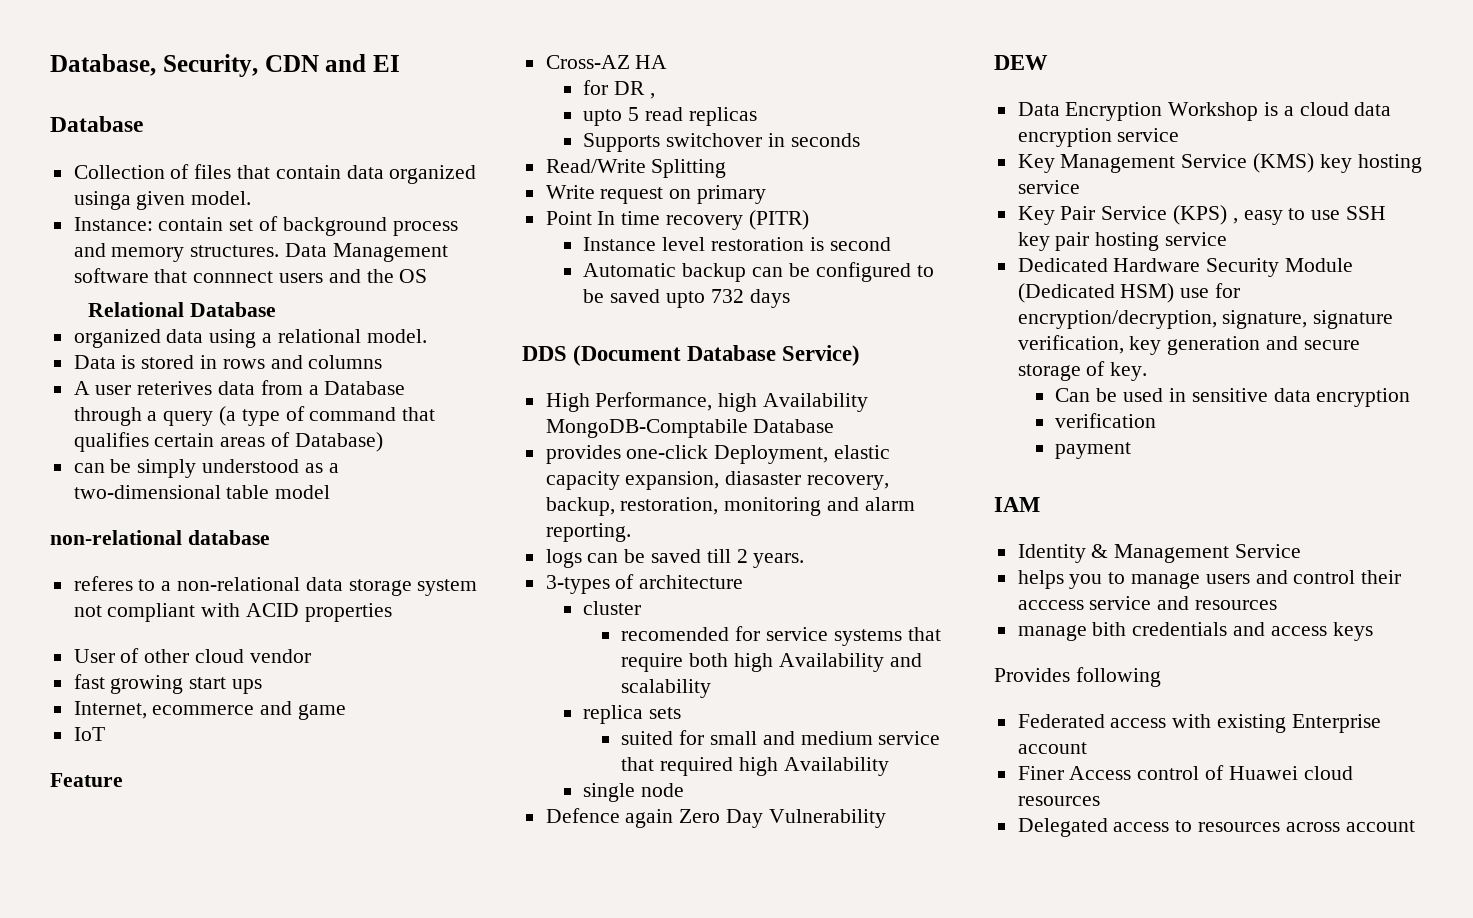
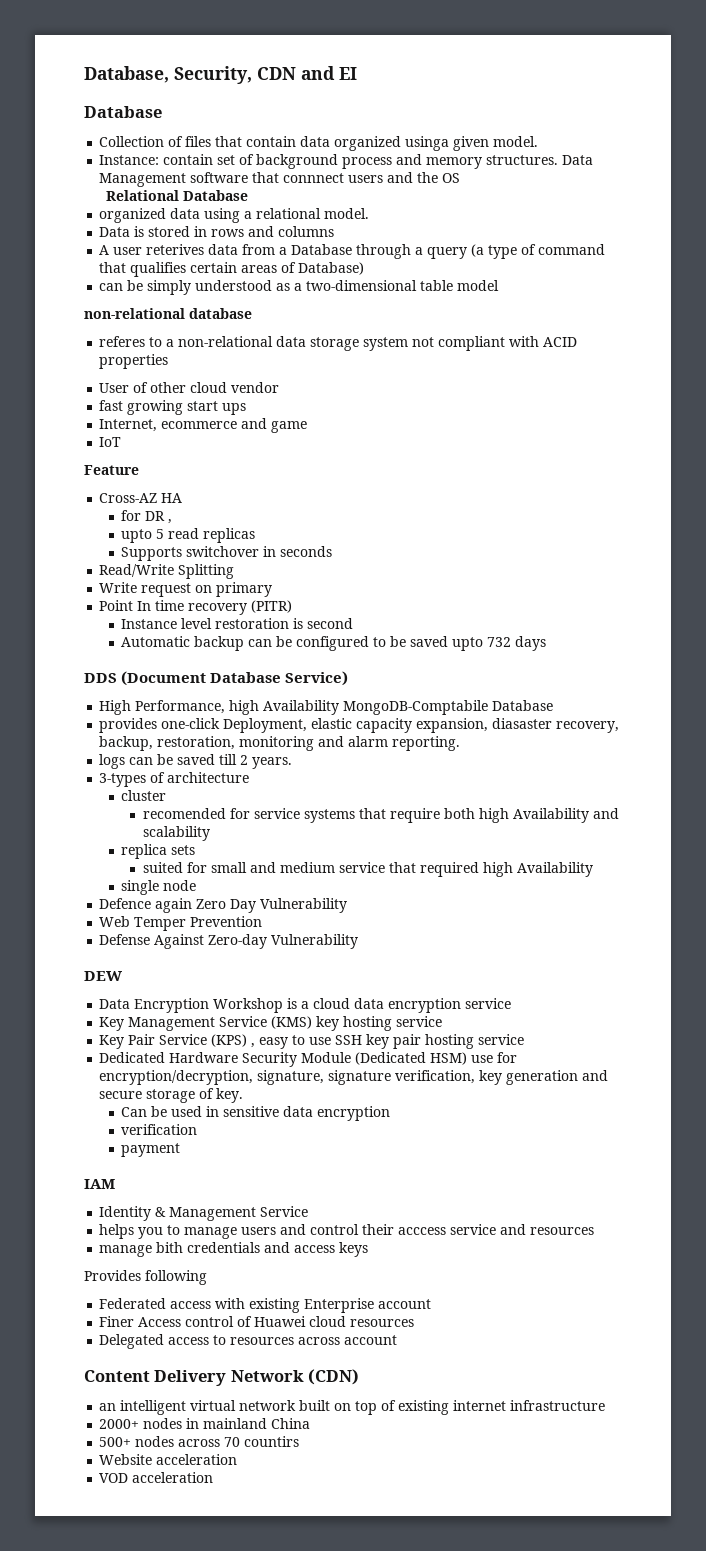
+ Web Temper Prevention
+ Defense Against Zero-day Vulnerability
+ Content Delivery Network (CDN)
+ an intelligent virtual network built on top of existing internet infrastructure
+ 2000+ nodes in mainland China
+ 500+ nodes across 70 countirs
+ Website acceleration
+ VOD acceleration

